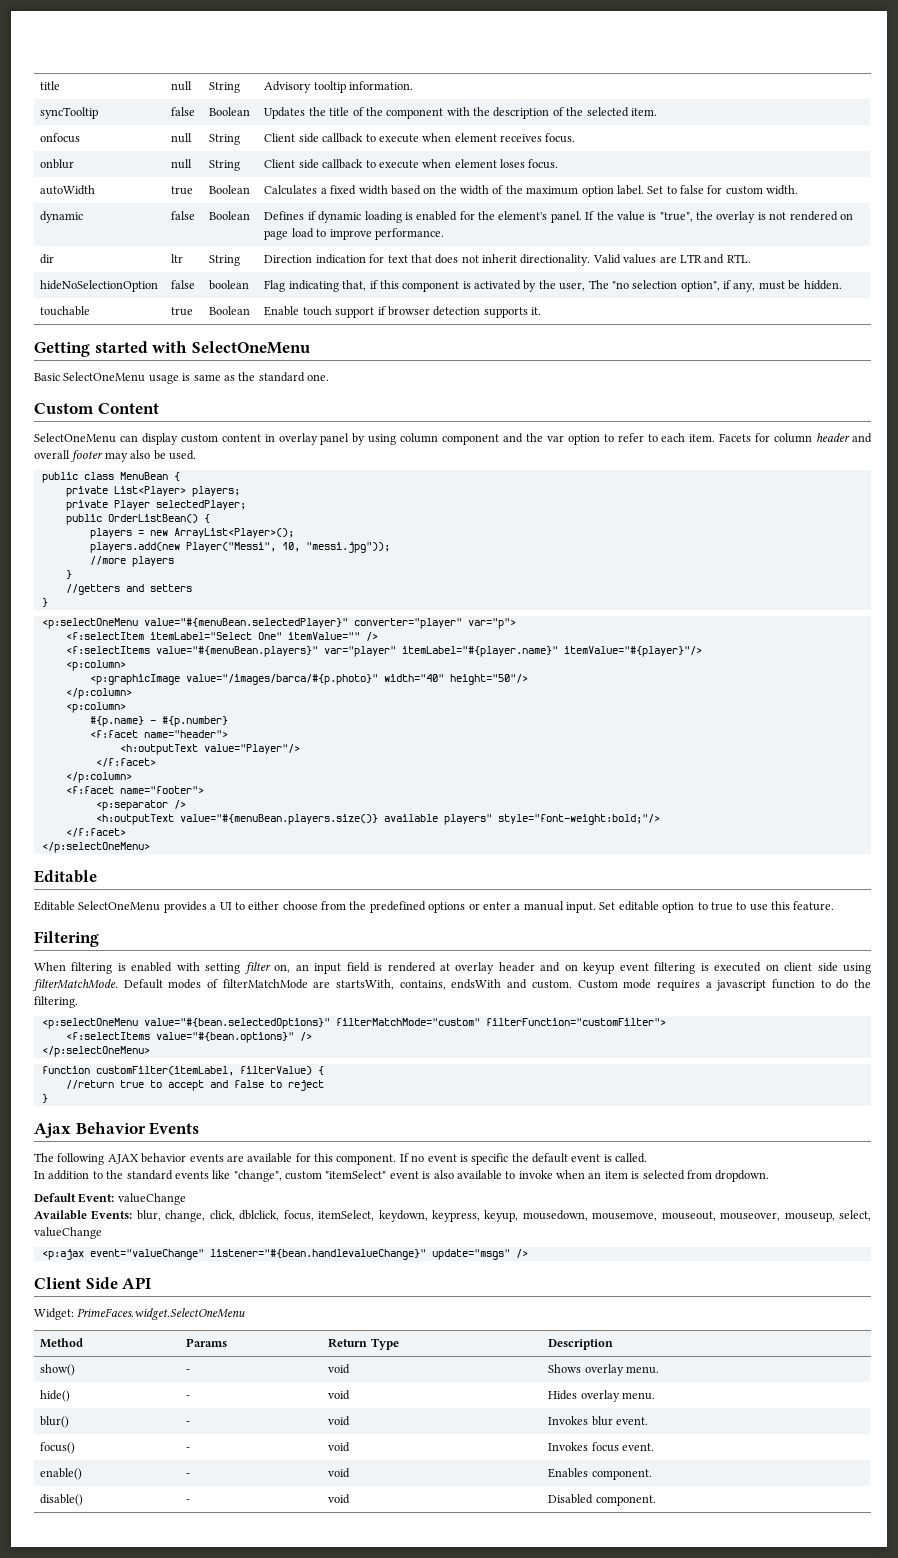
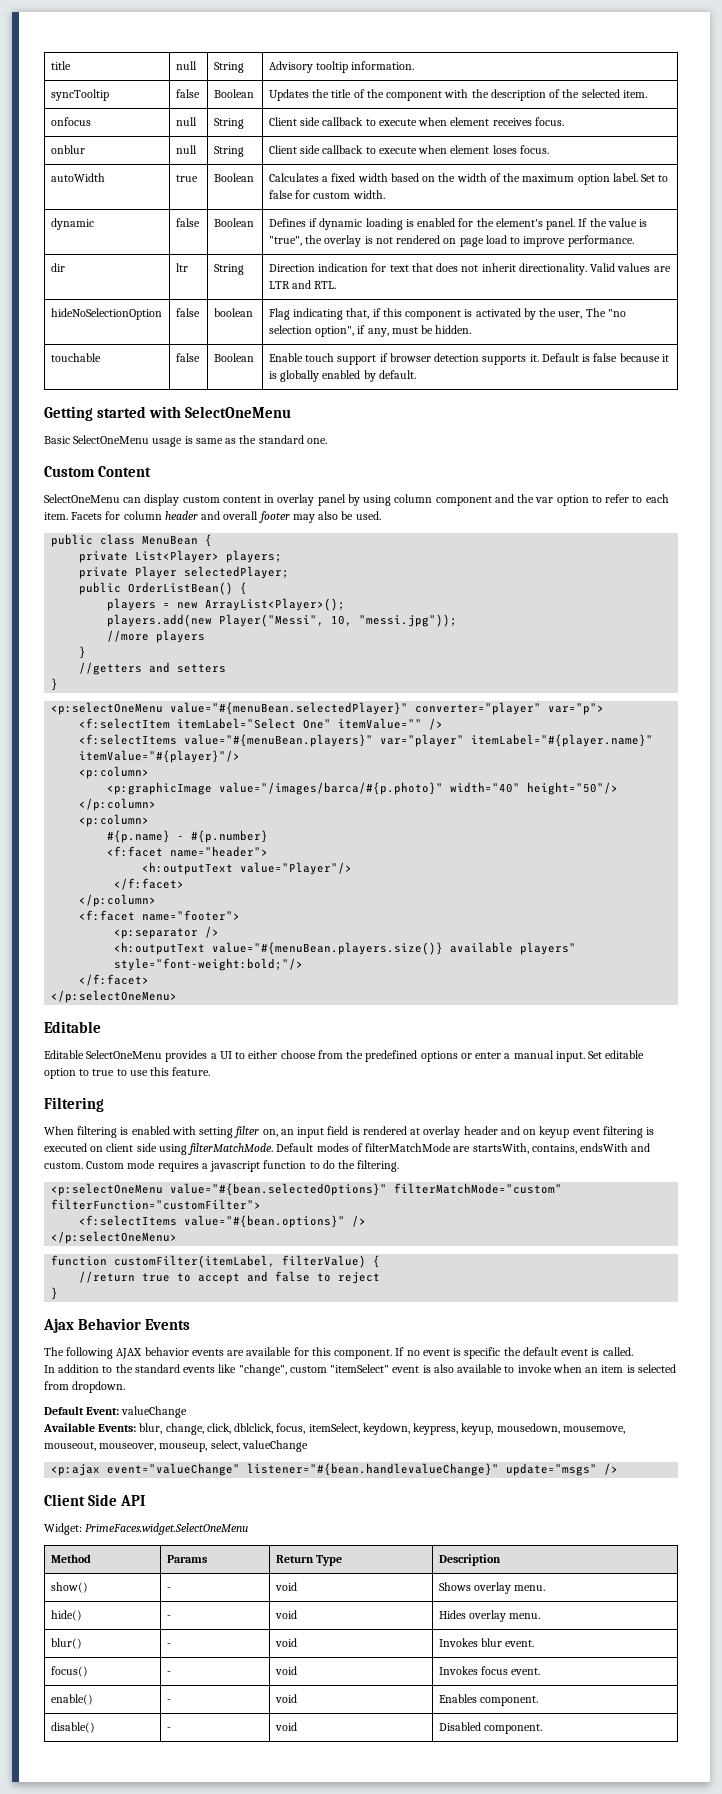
- touchable | true | Boolean | Enable touch support if browser detection supports it.
+ touchable | false | Boolean | Enable touch support if browser detection supports it. Default is false because it is globally enabled by default.

